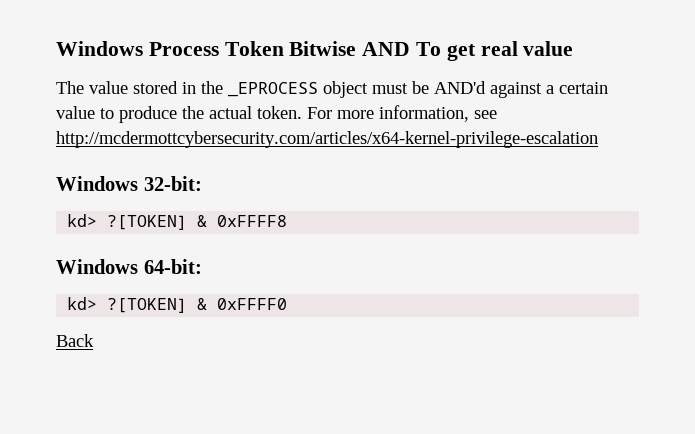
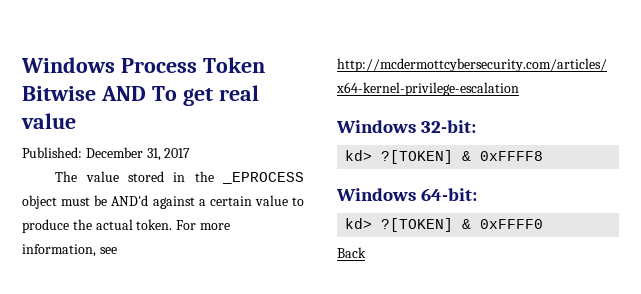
+ Published: December 31, 2017

